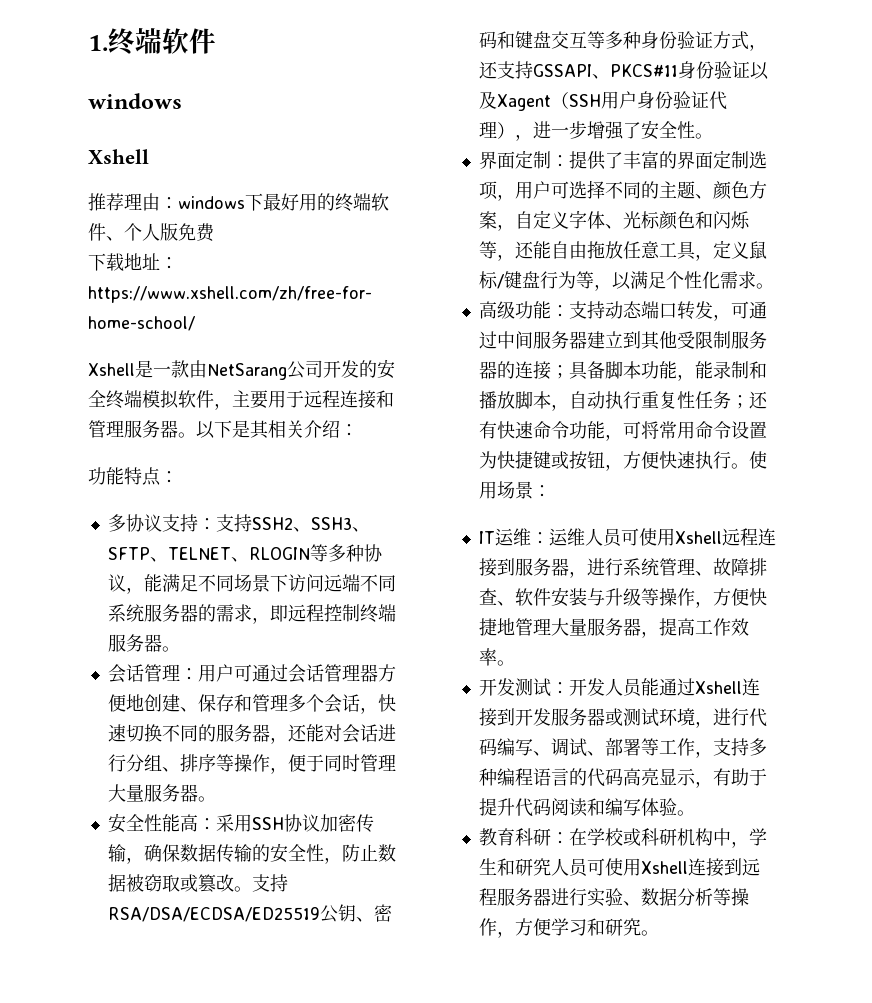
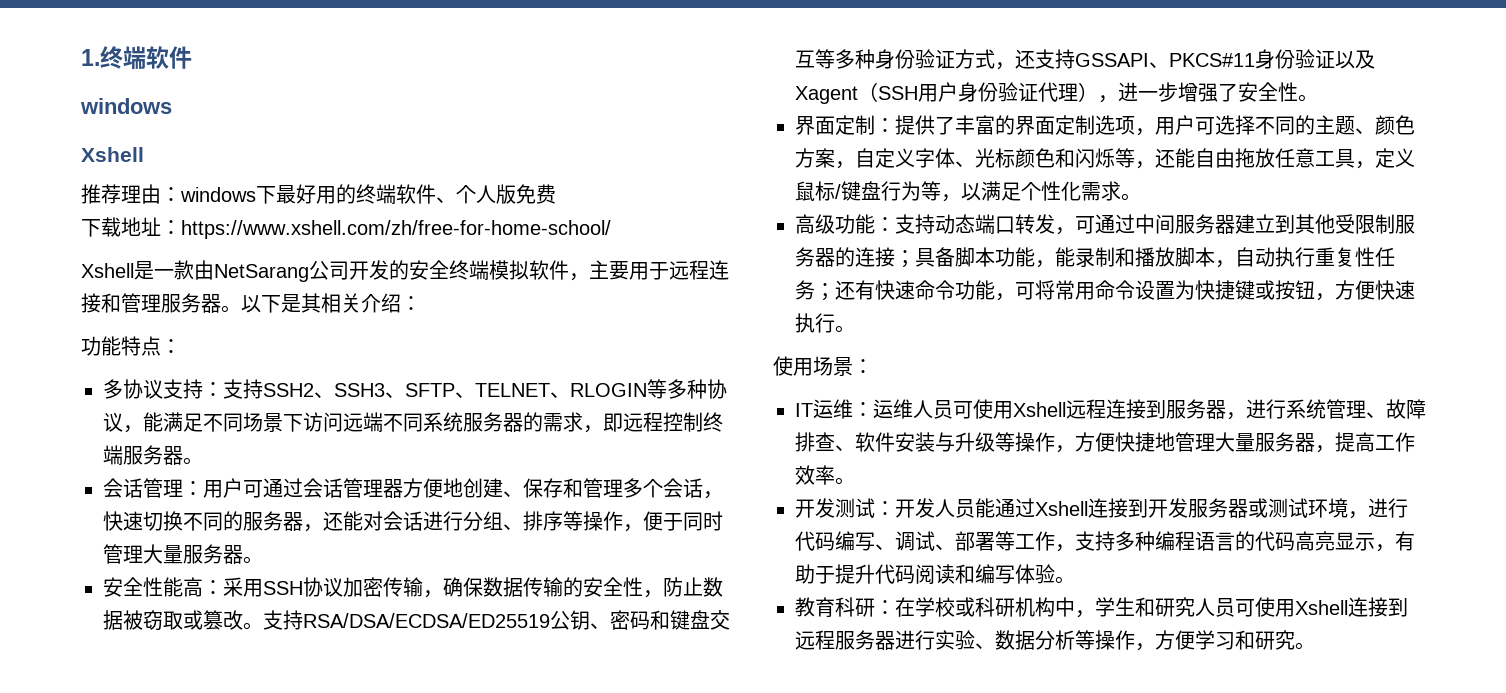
- 高级功能：支持动态端口转发，可通过中间服务器建立到其他受限制服务器的连接；具备脚本功能，能录制和播放脚本，自动执行重复性任务；还有快速命令功能，可将常用命令设置为快捷键或按钮，方便快速执行。使用场景：
+ 高级功能：支持动态端口转发，可通过中间服务器建立到其他受限制服务器的连接；具备脚本功能，能录制和播放脚本，自动执行重复性任务；还有快速命令功能，可将常用命令设置为快捷键或按钮，方便快速执行。
+ 使用场景：

